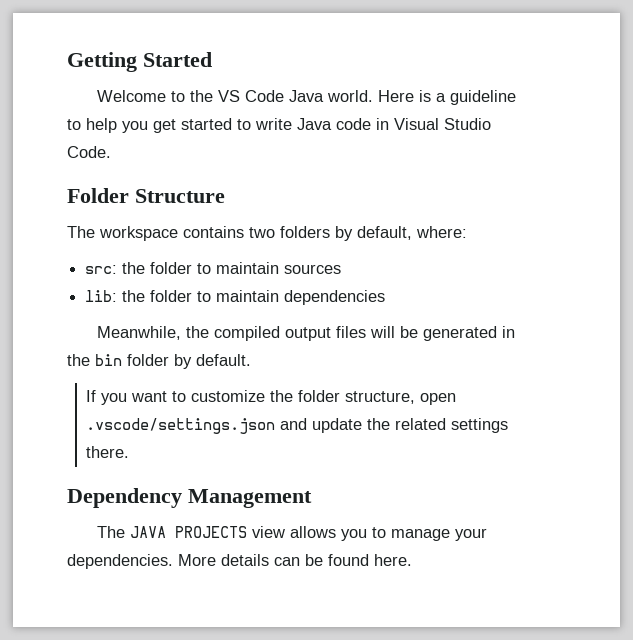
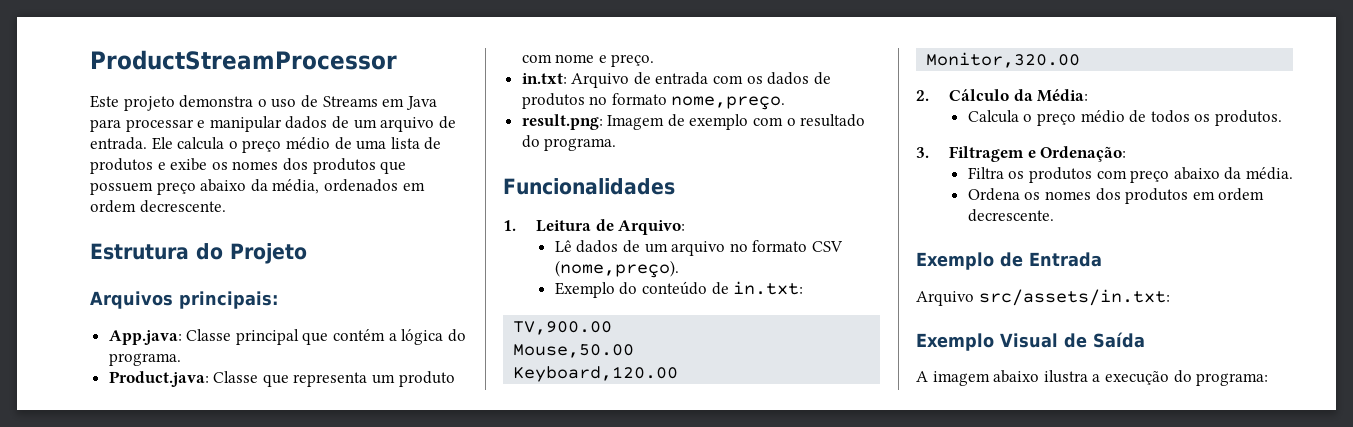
- Getting Started
- Welcome to the VS Code Java world. Here is a guideline to help you get started to write Java code in Visual Studio Code.
- Folder Structure
- The workspace contains two folders by default, where:
- src: the folder to maintain sources
- lib: the folder to maintain dependencies
- Meanwhile, the compiled output files will be generated in the bin folder by default.
- If you want to customize the folder structure, open .vscode/settings.json and update the related settings there.
- Dependency Management
- The JAVA PROJECTS view allows you to manage your dependencies. More details can be found here.
+ ProductStreamProcessor
+ Este projeto demonstra o uso de Streams em Java para processar e manipular dados de um arquivo de entrada. Ele calcula o preço médio de uma lista de produtos e exibe os nomes dos produtos que possuem preço abaixo da média, ordenados em ordem decrescente.
+ Estrutura do Projeto
+ Arquivos principais:
+ App.java: Classe principal que contém a lógica do programa.
+ Product.java: Classe que representa um produto com nome e preço.
+ in.txt: Arquivo de entrada com os dados de produtos no formato nome,preço.
+ result.png: Imagem de exemplo com o resultado do programa.
+ Funcionalidades
+ 1. Leitura de Arquivo:
+ Lê dados de um arquivo no formato CSV (nome,preço).
+ Exemplo do conteúdo de in.txt:
+ TV,900.00
+ Mouse,50.00
+ Keyboard,120.00
+ Monitor,320.00
+ 2. Cálculo da Média:
+ Calcula o preço médio de todos os produtos.
+ 3. Filtragem e Ordenação:
+ Filtra os produtos com preço abaixo da média.
+ Ordena os nomes dos produtos em ordem decrescente.
+ Exemplo de Entrada
+ Arquivo src/assets/in.txt:
+ Exemplo Visual de Saída
+ A imagem abaixo ilustra a execução do programa:

